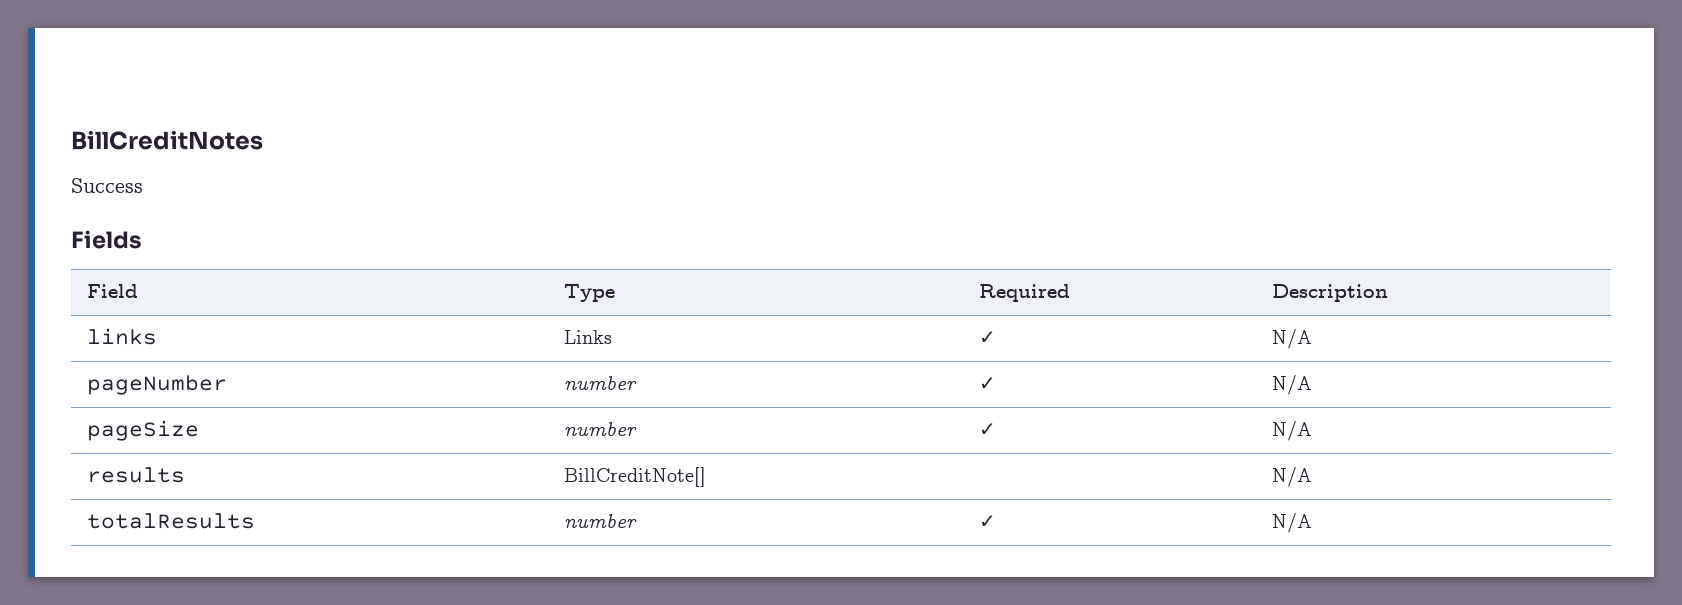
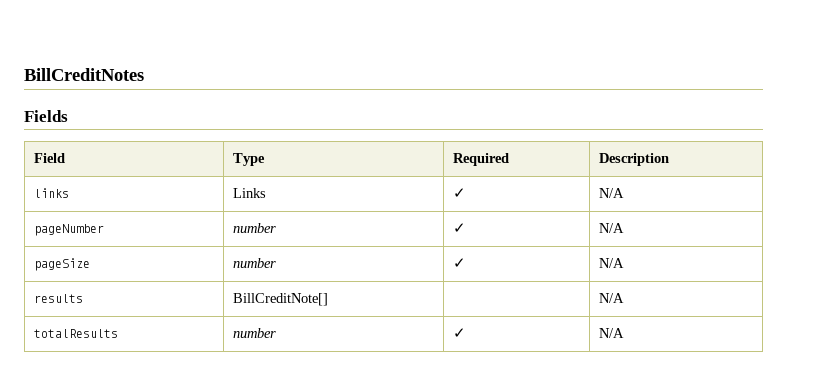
- Success

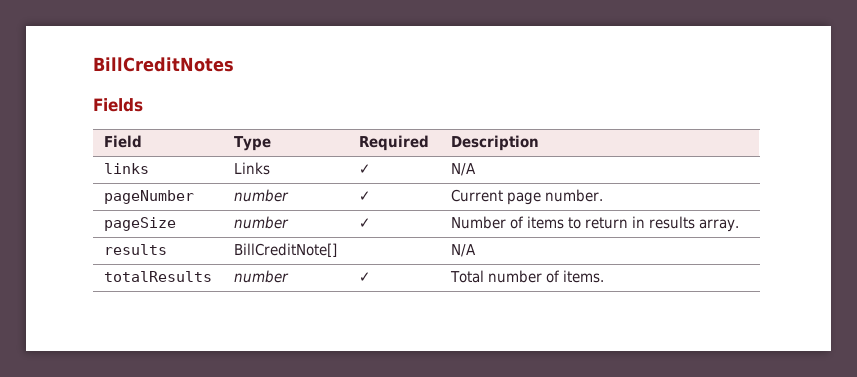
- pageNumber | number | ✓ | N/A
+ pageNumber | number | ✓ | Current page number.
- pageSize | number | ✓ | N/A
+ pageSize | number | ✓ | Number of items to return in results array.
- totalResults | number | ✓ | N/A
+ totalResults | number | ✓ | Total number of items.

